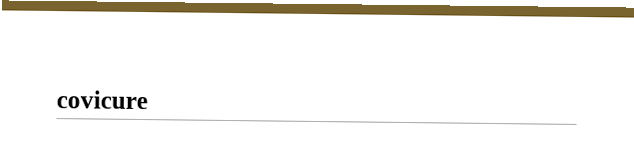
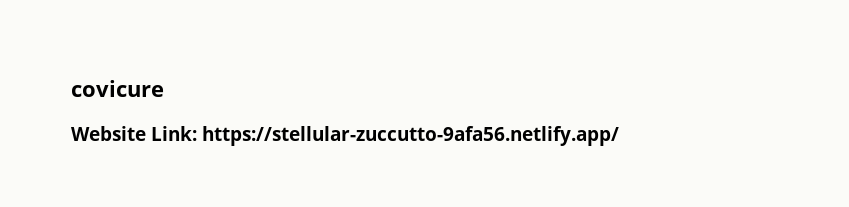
+ Website Link: https://stellular-zuccutto-9afa56.netlify.app/

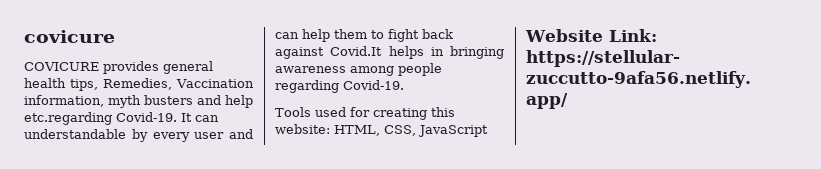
+ COVICURE provides general health tips, Remedies, Vaccination information, myth busters and help etc.regarding Covid-19. It can understandable by every user and can help them to fight back against Covid.It helps in bringing awareness among people regarding Covid-19.
+ Tools used for creating this website: HTML, CSS, JavaScript

